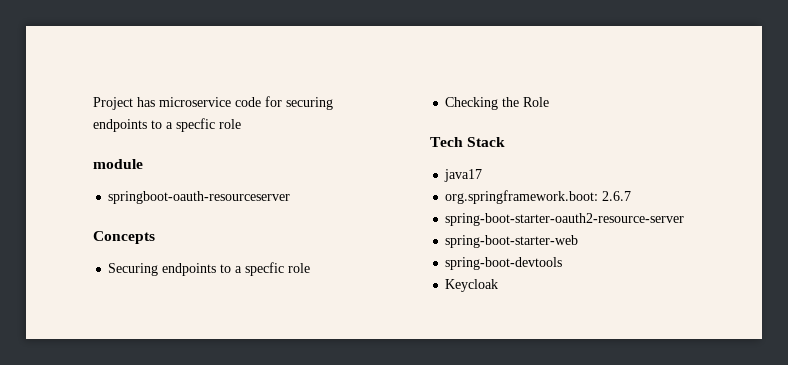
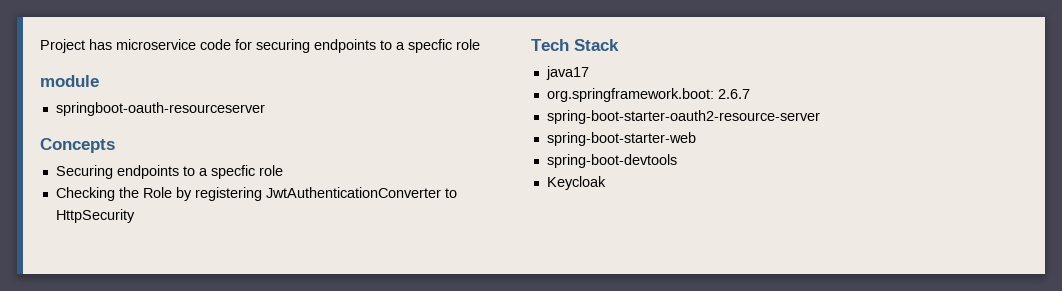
- Checking the Role
+ Checking the Role by registering JwtAuthenticationConverter to HttpSecurity

